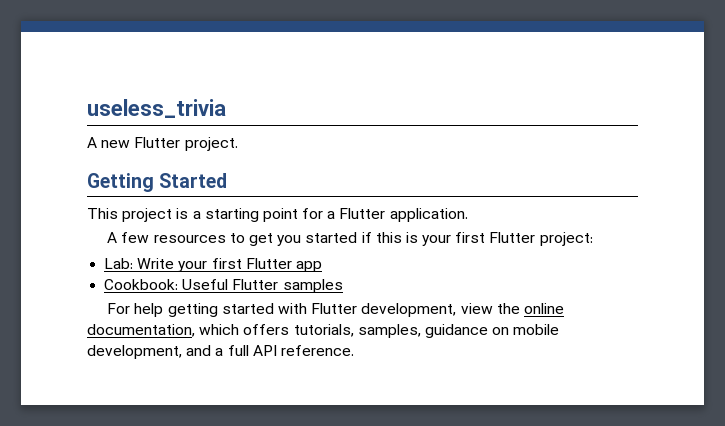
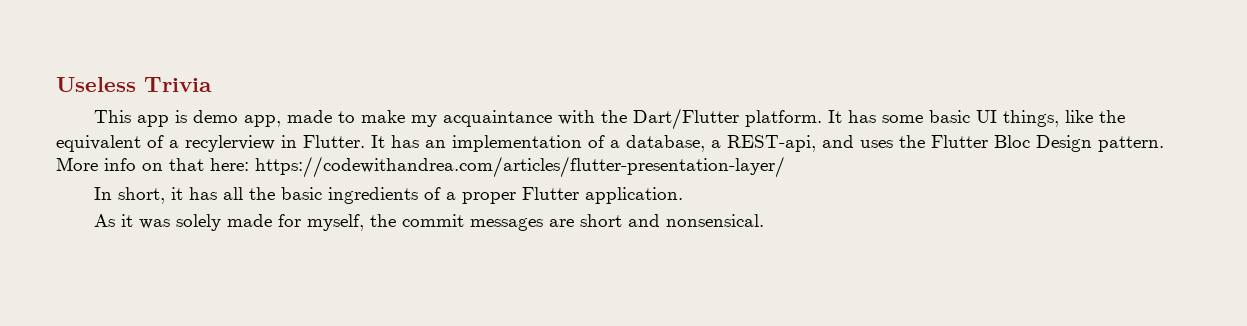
- useless_trivia
- A new Flutter project.
- Getting Started
- This project is a starting point for a Flutter application.
- A few resources to get you started if this is your first Flutter project:
- Lab: Write your first Flutter app
- Cookbook: Useful Flutter samples
- For help getting started with Flutter development, view the online documentation, which offers tutorials, samples, guidance on mobile development, and a full API reference.
+ Useless Trivia
+ This app is demo app, made to make my acquaintance with the Dart/Flutter platform. It has some basic UI things, like the equivalent of a recylerview in Flutter. It has an implementation of a database, a REST-api, and uses the Flutter Bloc Design pattern. More info on that here: https://codewithandrea.com/articles/flutter-presentation-layer/
+ In short, it has all the basic ingredients of a proper Flutter application.
+ As it was solely made for myself, the commit messages are short and nonsensical.

